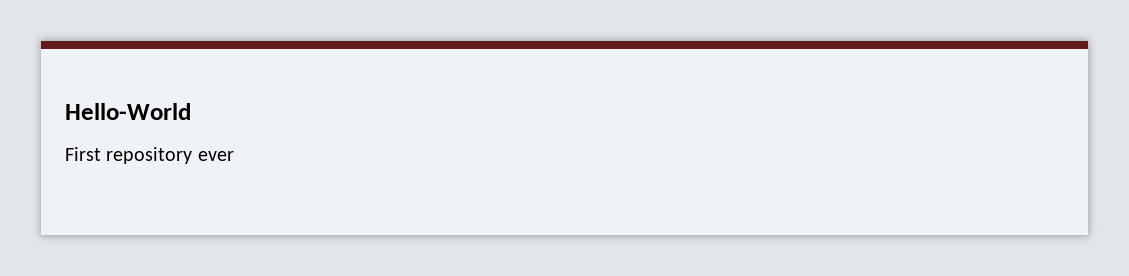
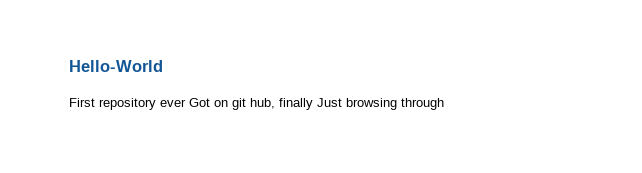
- First repository ever
+ First repository ever Got on git hub, finally Just browsing through

